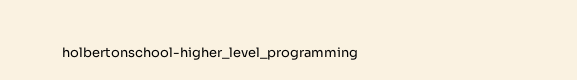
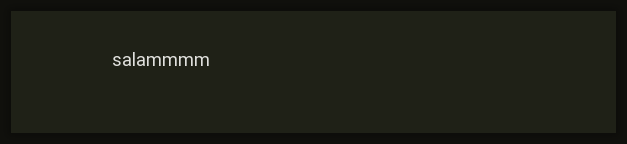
- holbertonschool-higher_level_programming
+ salammmm

